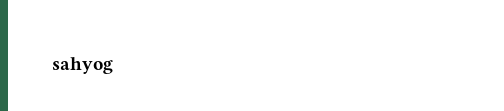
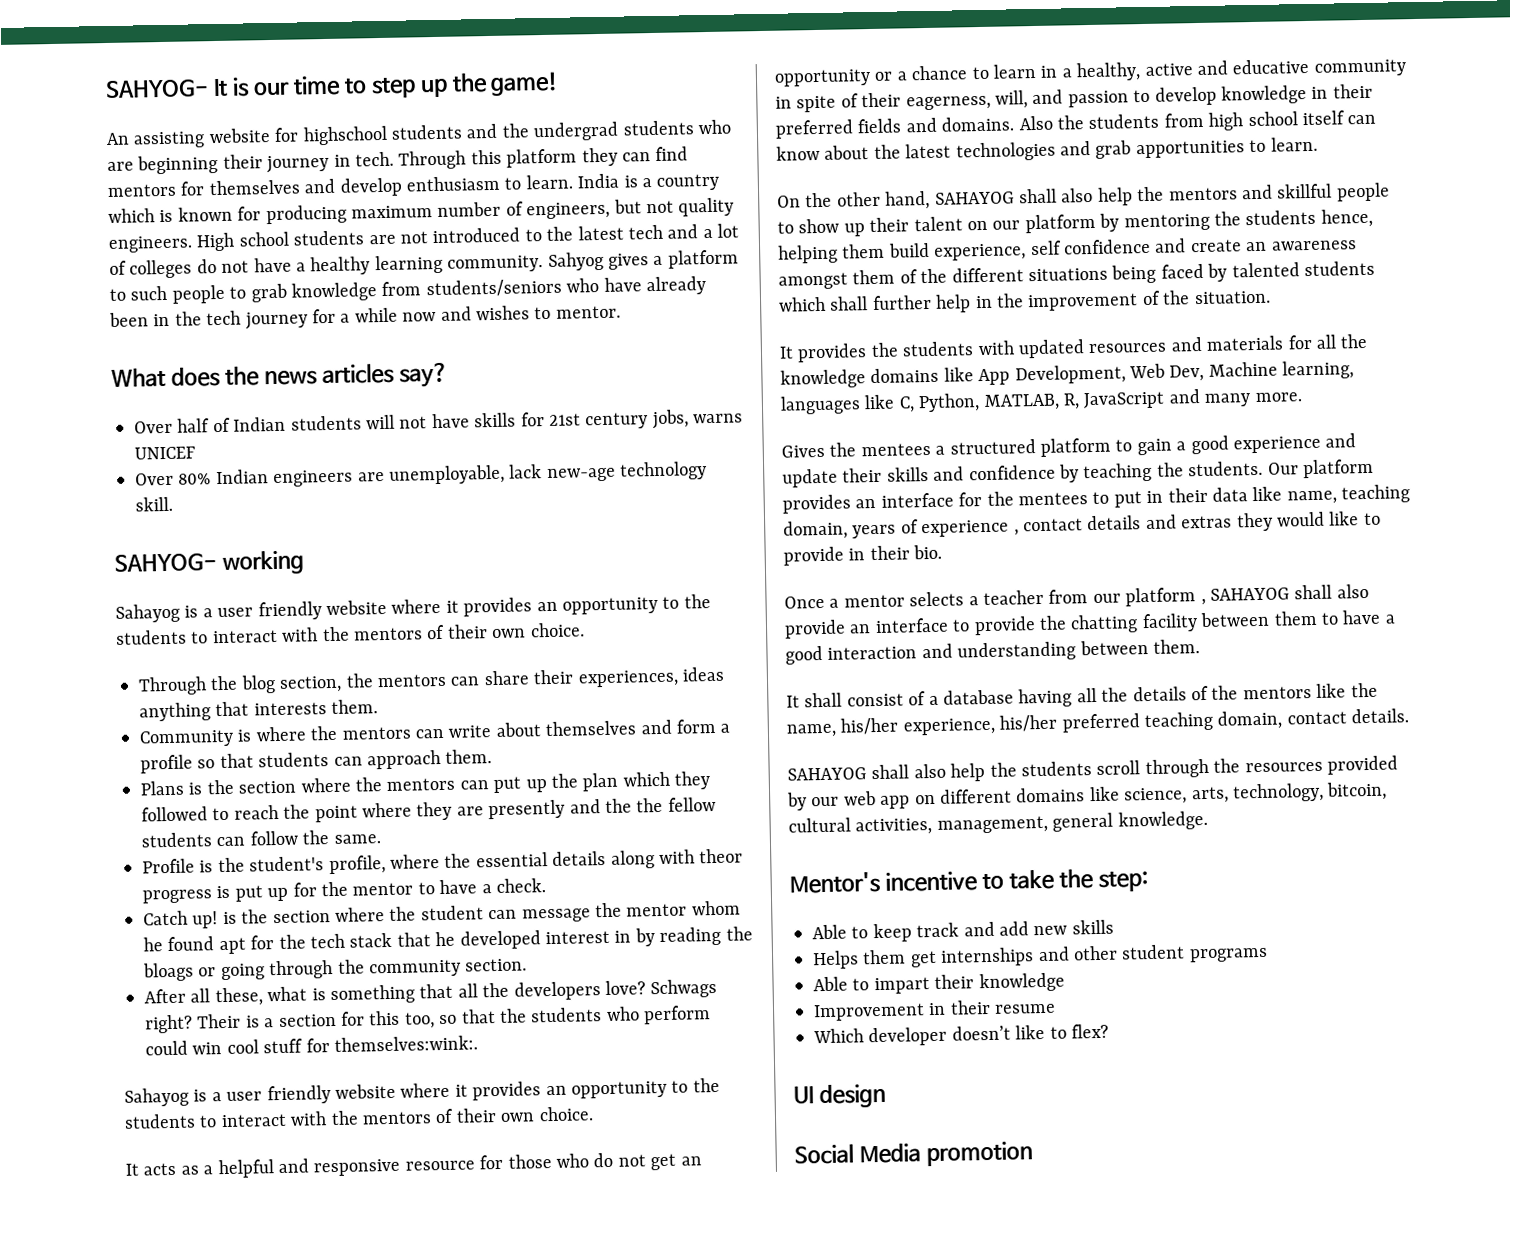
- sahyog
+ SAHYOG- It is our time to step up the game!
+ An assisting website for highschool students and the undergrad students who are beginning their journey in tech. Through this platform they can find mentors for themselves and develop enthusiasm to learn. India is a country which is known for producing maximum number of engineers, but not quality engineers. High school students are not introduced to the latest tech and a lot of colleges do not have a healthy learning community. Sahyog gives a platform to such people to grab knowledge from students/seniors who have already been in the tech journey for a while now and wishes to mentor.
+ What does the news articles say?
+ Over half of Indian students will not have skills for 21st century jobs, warns UNICEF
+ Over 80% Indian engineers are unemployable, lack new-age technology skill.
+ SAHYOG- working
+ Sahayog is a user friendly website where it provides an opportunity to the students to interact with the mentors of their own choice.
+ Through the blog section, the mentors can share their experiences, ideas anything that interests them.
+ Community is where the mentors can write about themselves and form a profile so that students can approach them.
+ Plans is the section where the mentors can put up the plan which they followed to reach the point where they are presently and the the fellow students can follow the same.
+ Profile is the student's profile, where the essential details along with theor progress is put up for the mentor to have a check.
+ Catch up! is the section where the student can message the mentor whom he found apt for the tech stack that he developed interest in by reading the bloags or going through the community section.
+ After all these, what is something that all the developers love? Schwags right? Their is a section for this too, so that the students who perform could win cool stuff for themselves:wink:.
+ Sahayog is a user friendly website where it provides an opportunity to the students to interact with the mentors of their own choice.
+ It acts as a helpful and responsive resource for those who do not get an opportunity or a chance to learn in a healthy, active and educative community in spite of their eagerness, will, and passion to develop knowledge in their preferred fields and domains. Also the students from high school itself can know about the latest technologies and grab apportunities to learn.
+ On the other hand, SAHAYOG shall also help the mentors and skillful people to show up their talent on our platform by mentoring the students hence, helping them build experience, self confidence and create an awareness amongst them of the different situations being faced by talented students which shall further help in the improvement of the situation.
+ It provides the students with updated resources and materials for all the knowledge domains like App Development, Web Dev, Machine learning, languages like C, Python, MATLAB, R, JavaScript and many more.
+ Gives the mentees a structured platform to gain a good experience and update their skills and confidence by teaching the students. Our platform provides an interface for the mentees to put in their data like name, teaching domain, years of experience , contact details and extras they would like to provide in their bio.
+ Once a mentor selects a teacher from our platform , SAHAYOG shall also provide an interface to provide the chatting facility between them to have a good interaction and understanding between them.
+ It shall consist of a database having all the details of the mentors like the name, his/her experience, his/her preferred teaching domain, contact details.
+ SAHAYOG shall also help the students scroll through the resources provided by our web app on different domains like science, arts, technology, bitcoin, cultural activities, management, general knowledge.
+ Mentor's incentive to take the step:
+ Able to keep track and add new skills
+ Helps them get internships and other student programs
+ Able to impart their knowledge
+ Improvement in their resume
+ Which developer doesn’t like to flex?
+ UI design
+ Social Media promotion

